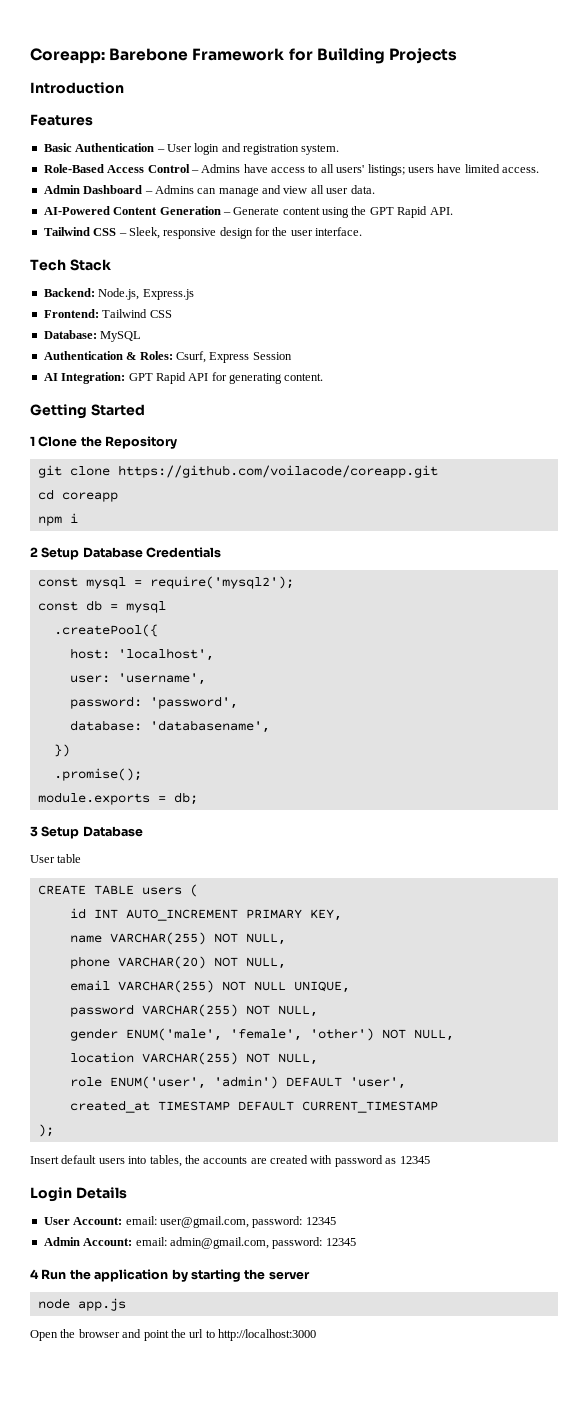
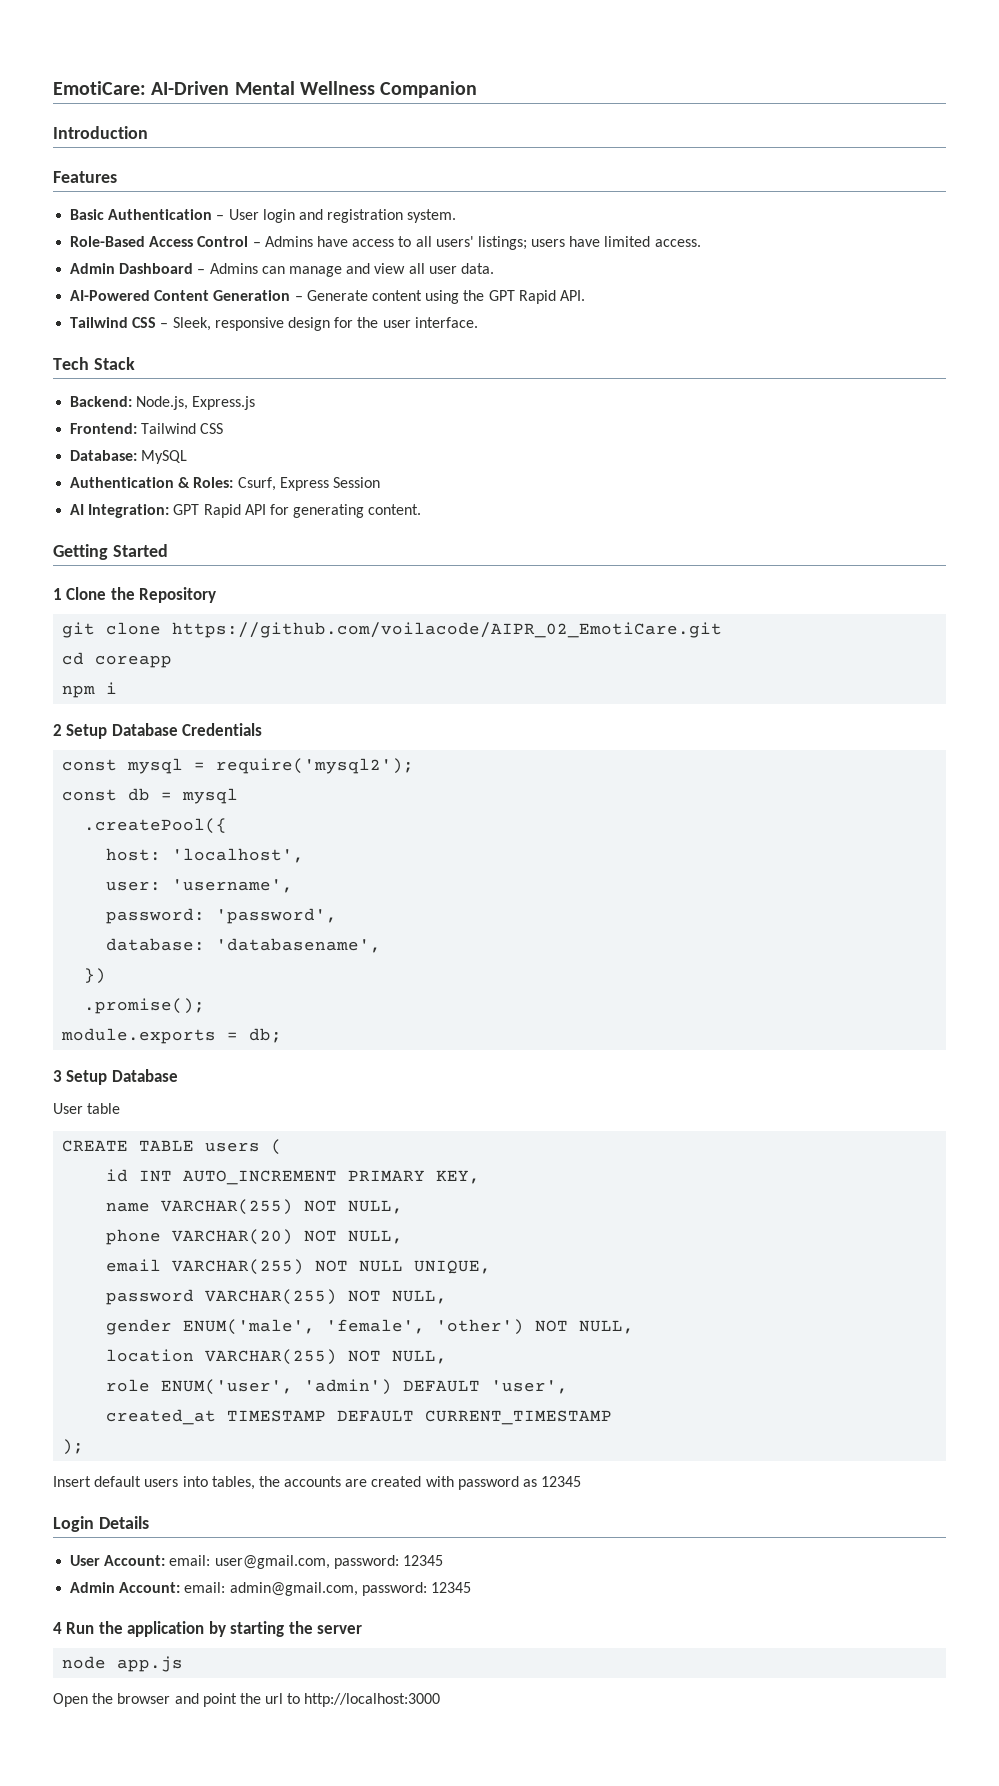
- Coreapp: Barebone Framework for Building Projects
+ EmotiCare: AI-Driven Mental Wellness Companion
- git clone https://github.com/voilacode/coreapp.git
+ git clone https://github.com/voilacode/AIPR_02_EmotiCare.git

